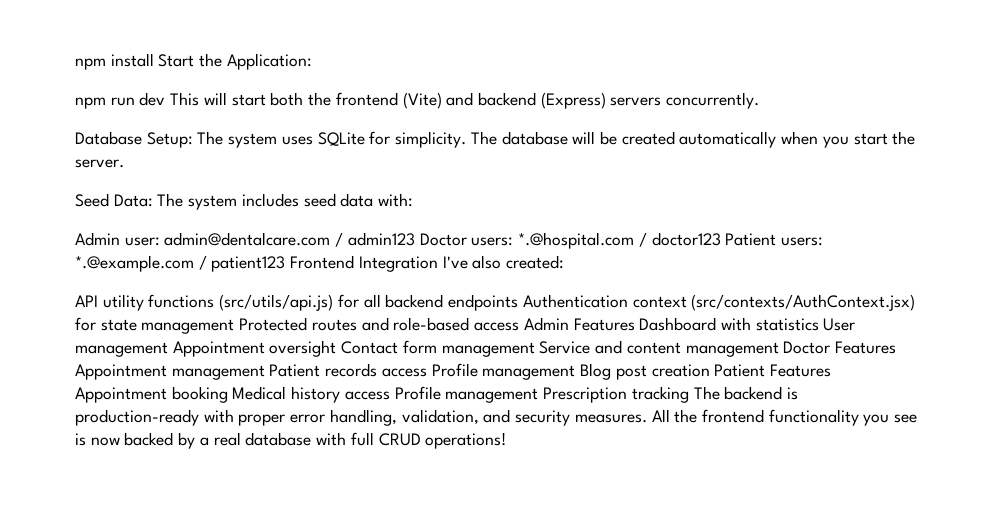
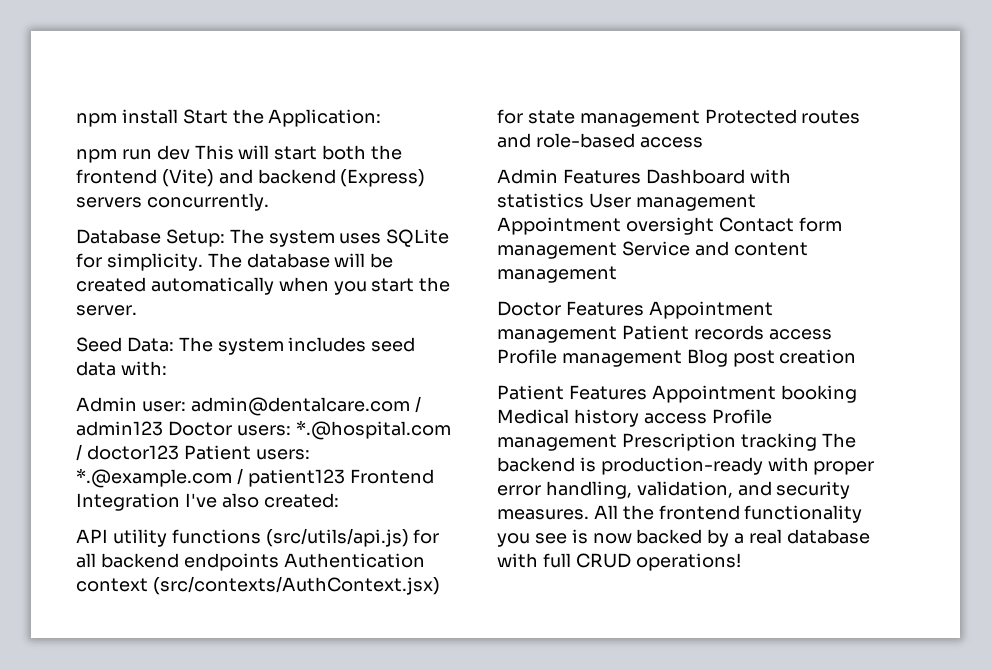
- API utility functions (src/utils/api.js) for all backend endpoints Authentication context (src/contexts/AuthContext.jsx) for state management Protected routes and role-based access Admin Features Dashboard with statistics User management Appointment oversight Contact form management Service and content management Doctor Features Appointment management Patient records access Profile management Blog post creation Patient Features Appointment booking Medical history access Profile management Prescription tracking The backend is production-ready with proper error handling, validation, and security measures.
+ API utility functions (src/utils/api.js) for all backend endpoints Authentication context (src/contexts/AuthContext.jsx) for state management Protected routes and role-based access
+ Admin Features Dashboard with statistics User management Appointment oversight Contact form management Service and content management
+ Doctor Features Appointment management Patient records access Profile management Blog post creation
+ Patient Features Appointment booking Medical history access Profile management Prescription tracking The backend is production-ready with proper error handling, validation, and security measures.

